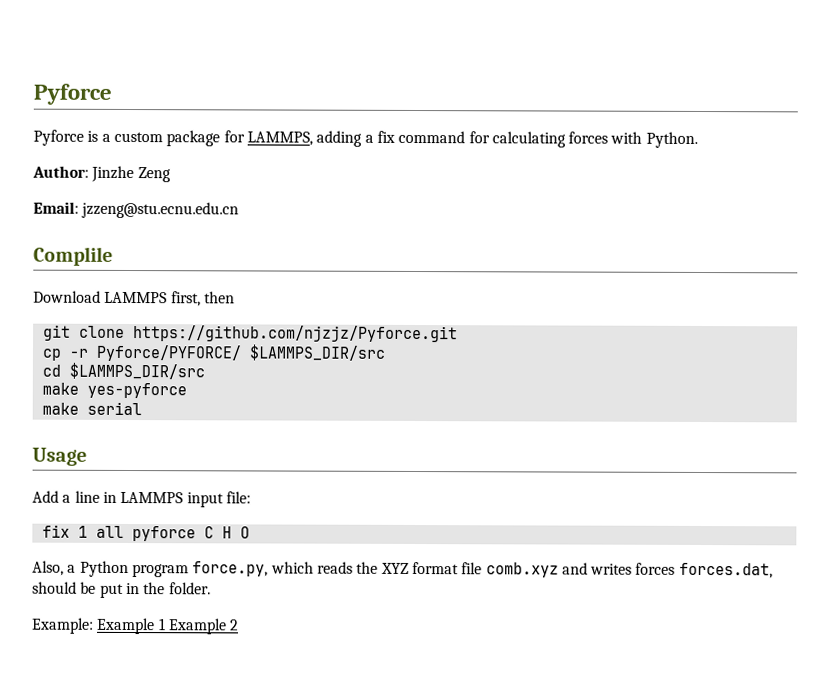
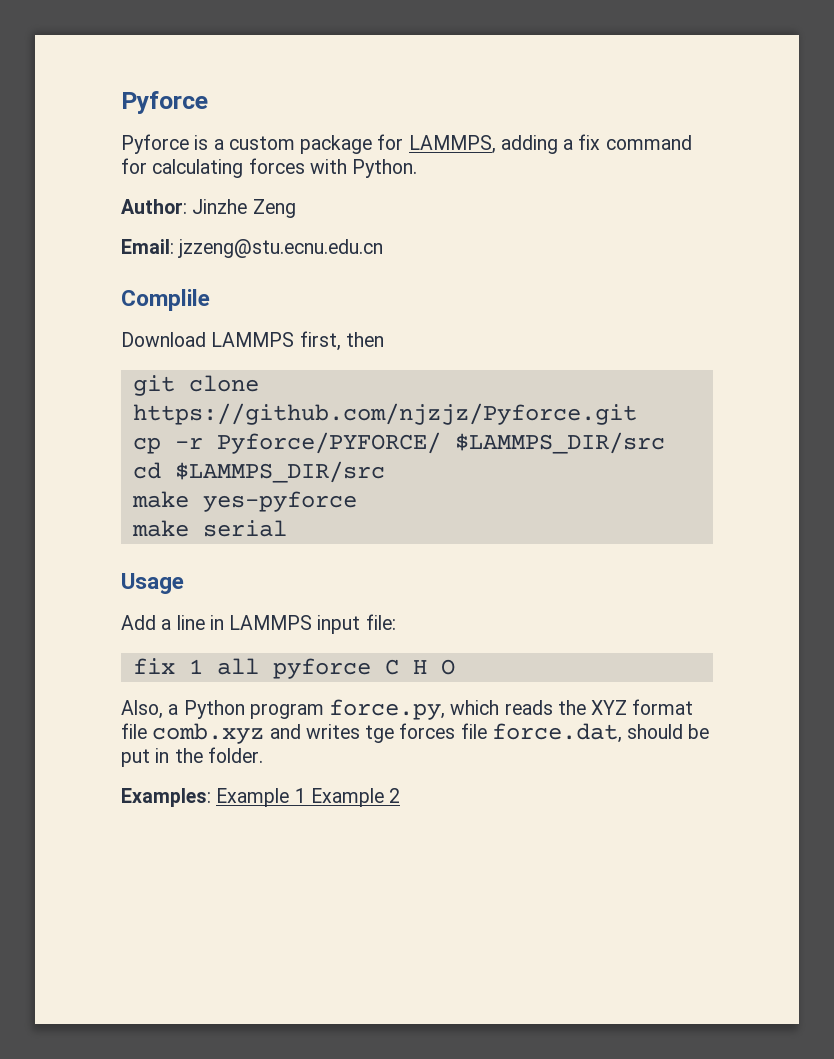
- Also, a Python program force.py, which reads the XYZ format file comb.xyz and writes forces forces.dat, should be put in the folder.
+ Also, a Python program force.py, which reads the XYZ format file comb.xyz and writes tge forces file force.dat, should be put in the folder.
- Example: Example 1 Example 2
+ Examples: Example 1 Example 2

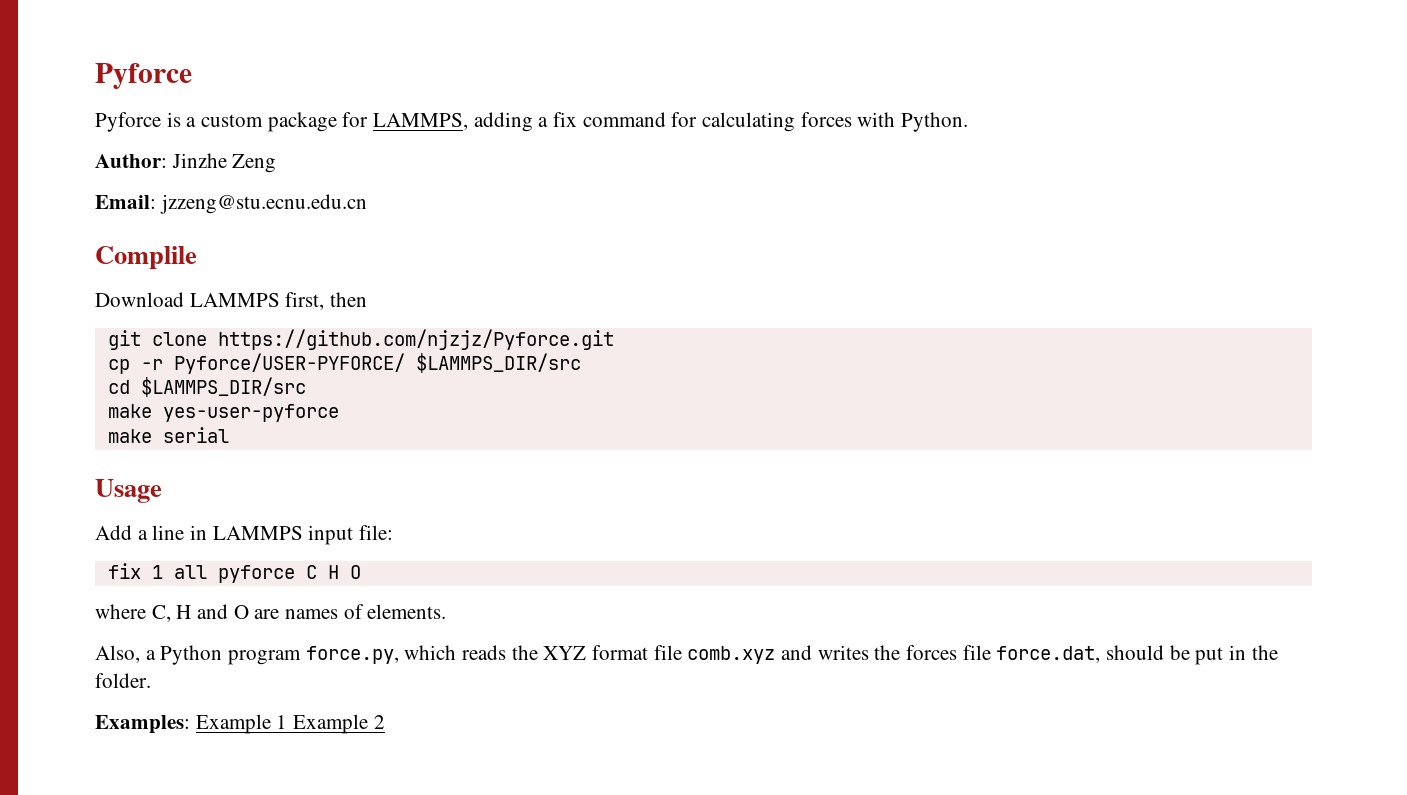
- cp -r Pyforce/PYFORCE/ $LAMMPS_DIR/src
+ cp -r Pyforce/USER-PYFORCE/ $LAMMPS_DIR/src
- make yes-pyforce
+ make yes-user-pyforce
+ where C, H and O are names of elements.
- Also, a Python program force.py, which reads the XYZ format file comb.xyz and writes tge forces file force.dat, should be put in the folder.
+ Also, a Python program force.py, which reads the XYZ format file comb.xyz and writes the forces file force.dat, should be put in the folder.

